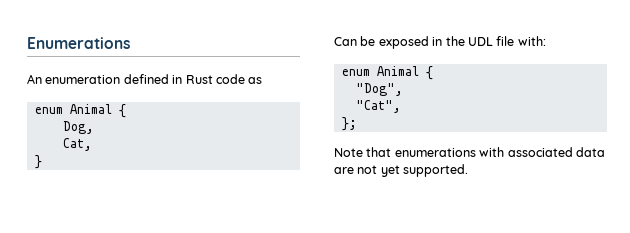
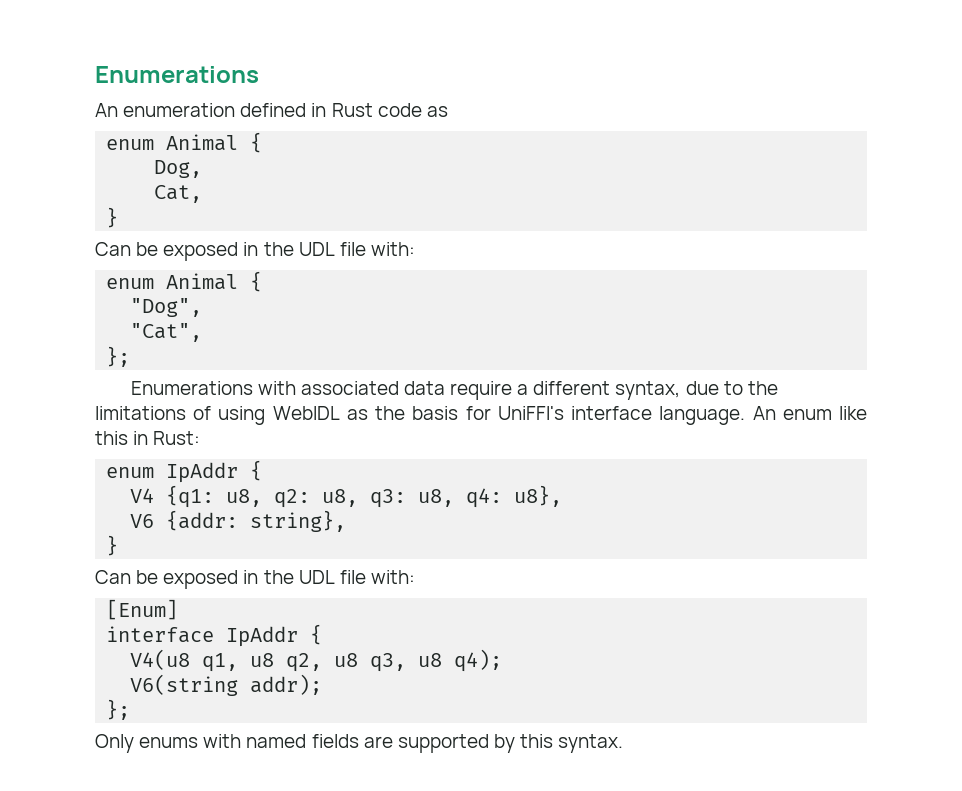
- Note that enumerations with associated data are not yet supported.
+ Enumerations with associated data require a different syntax, due to the limitations of using WebIDL as the basis for UniFFI's interface language. An enum like this in Rust:
+ enum IpAddr {
+ V4 {q1: u8, q2: u8, q3: u8, q4: u8},
+ V6 {addr: string},
+ }
+ Can be exposed in the UDL file with:
+ [Enum]
+ interface IpAddr {
+ V4(u8 q1, u8 q2, u8 q3, u8 q4);
+ V6(string addr);
+ };
+ Only enums with named fields are supported by this syntax.

